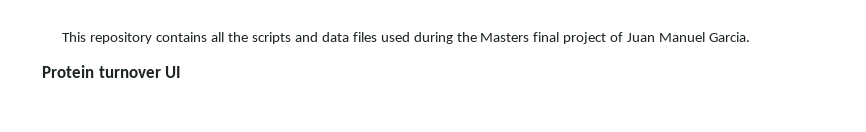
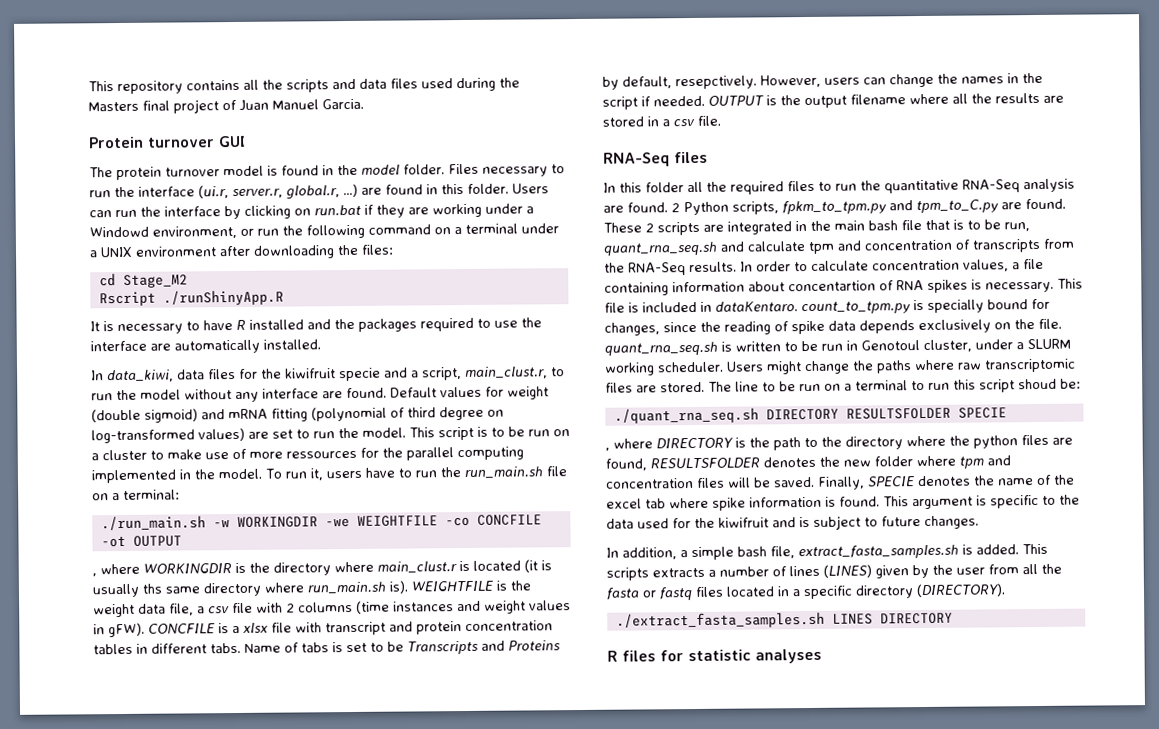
- Protein turnover UI
+ Protein turnover GUI
+ The protein turnover model is found in the model folder. Files necessary to run the interface (ui.r, server.r, global.r, ...) are found in this folder. Users can run the interface by clicking on run.bat if they are working under a Windowd environment, or run the following command on a terminal under a UNIX environment after downloading the files:
+ cd Stage_M2
+ Rscript ./runShinyApp.R
+ It is necessary to have R installed and the packages required to use the interface are automatically installed.
+ In data_kiwi, data files for the kiwifruit specie and a script, main_clust.r, to run the model without any interface are found. Default values for weight (double sigmoid) and mRNA fitting (polynomial of third degree on log-transformed values) are set to run the model. This script is to be run on a cluster to make use of more ressources for the parallel computing implemented in the model. To run it, users have to run the run_main.sh file on a terminal:
+ ./run_main.sh -w WORKINGDIR -we WEIGHTFILE -co CONCFILE -ot OUTPUT
+ , where WORKINGDIR is the directory where main_clust.r is located (it is usually ths same directory where run_main.sh is). WEIGHTFILE is the weight data file, a csv file with 2 columns (time instances and weight values in gFW). CONCFILE is a xlsx file with transcript and protein concentration tables in different tabs. Name of tabs is set to be Transcripts and Proteins by default, resepctively. However, users can change the names in the script if needed. OUTPUT is the output filename where all the results are stored in a csv file.
+ RNA-Seq files
+ In this folder all the required files to run the quantitative RNA-Seq analysis are found. 2 Python scripts, fpkm_to_tpm.py and tpm_to_C.py are found. These 2 scripts are integrated in the main bash file that is to be run, quant_rna_seq.sh and calculate tpm and concentration of transcripts from the RNA-Seq results. In order to calculate concentration values, a file containing information about concentartion of RNA spikes is necessary. This file is included in dataKentaro. count_to_tpm.py is specially bound for changes, since the reading of spike data depends exclusively on the file. quant_rna_seq.sh is written to be run in Genotoul cluster, under a SLURM working scheduler. Users might change the paths where raw transcriptomic files are stored. The line to be run on a terminal to run this script shoud be:
+ ./quant_rna_seq.sh DIRECTORY RESULTSFOLDER SPECIE
+ , where DIRECTORY is the path to the directory where the python files are found, RESULTSFOLDER denotes the new folder where tpm and concentration files will be saved. Finally, SPECIE denotes the name of the excel tab where spike information is found. This argument is specific to the data used for the kiwifruit and is subject to future changes.
+ In addition, a simple bash file, extract_fasta_samples.sh is added. This scripts extracts a number of lines (LINES) given by the user from all the fasta or fastq files located in a specific directory (DIRECTORY).
+ ./extract_fasta_samples.sh LINES DIRECTORY
+ R files for statistic analyses

